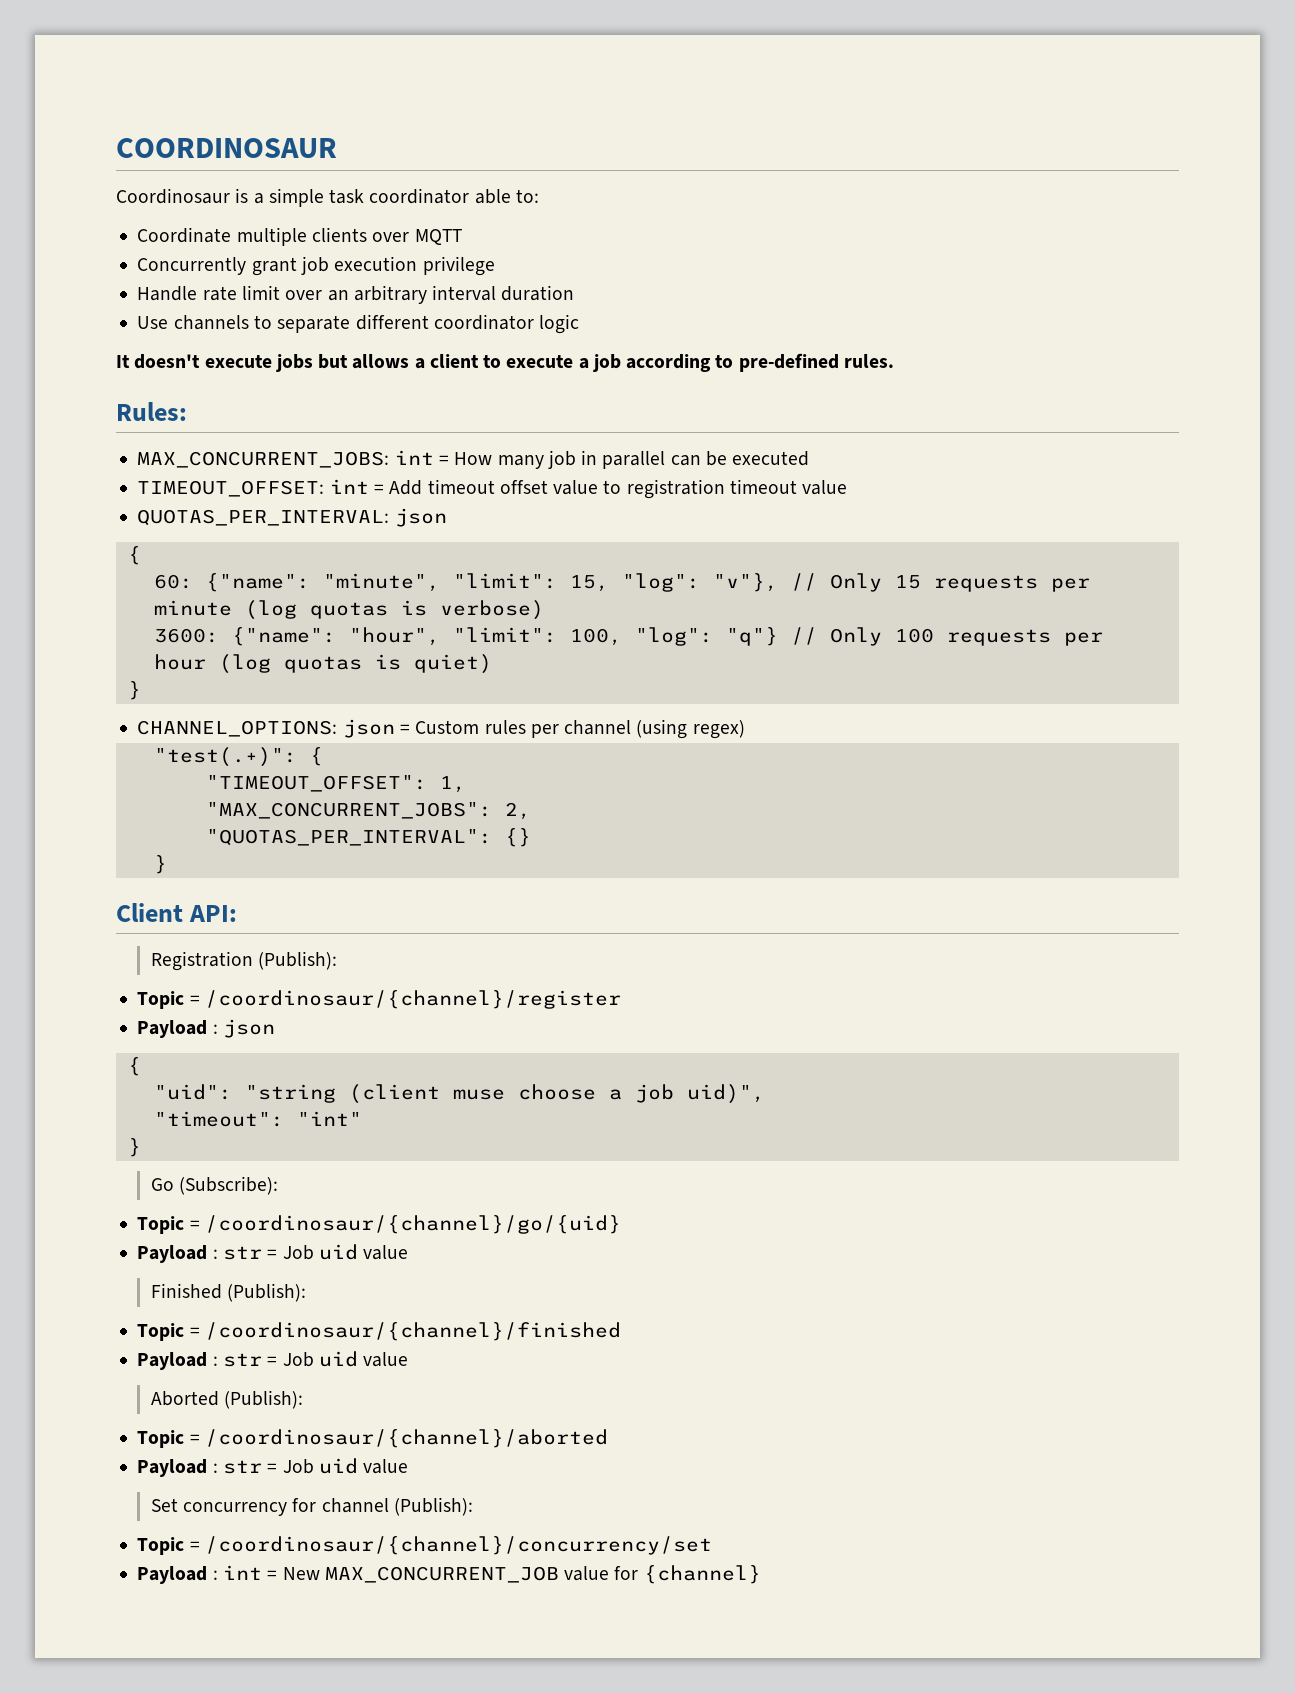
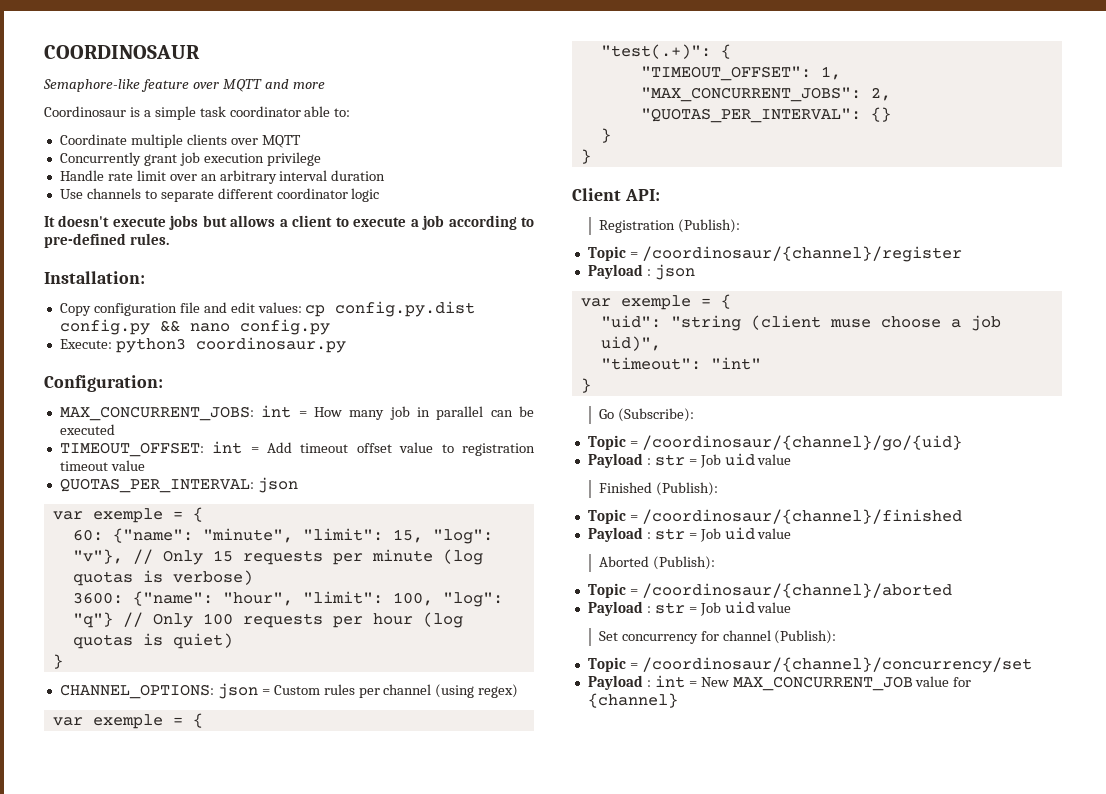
+ Semaphore-like feature over MQTT and more
- Rules:
+ Installation:
+ Copy configuration file and edit values: cp config.py.dist config.py && nano config.py
+ Execute: python3 coordinosaur.py
+ Configuration:
  QUOTAS_PER_INTERVAL: json
- {
+ var exemple = {
  CHANNEL_OPTIONS: json = Custom rules per channel (using regex)
+ var exemple = {
  "QUOTAS_PER_INTERVAL": {}
+ }
  Payload : json
- {
+ var exemple = {

